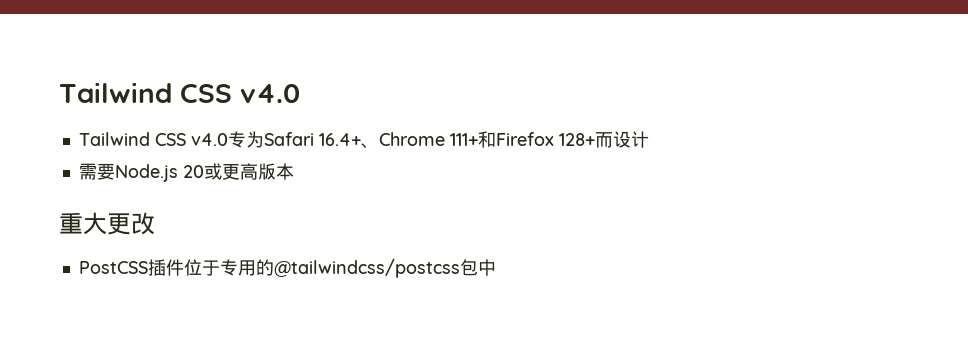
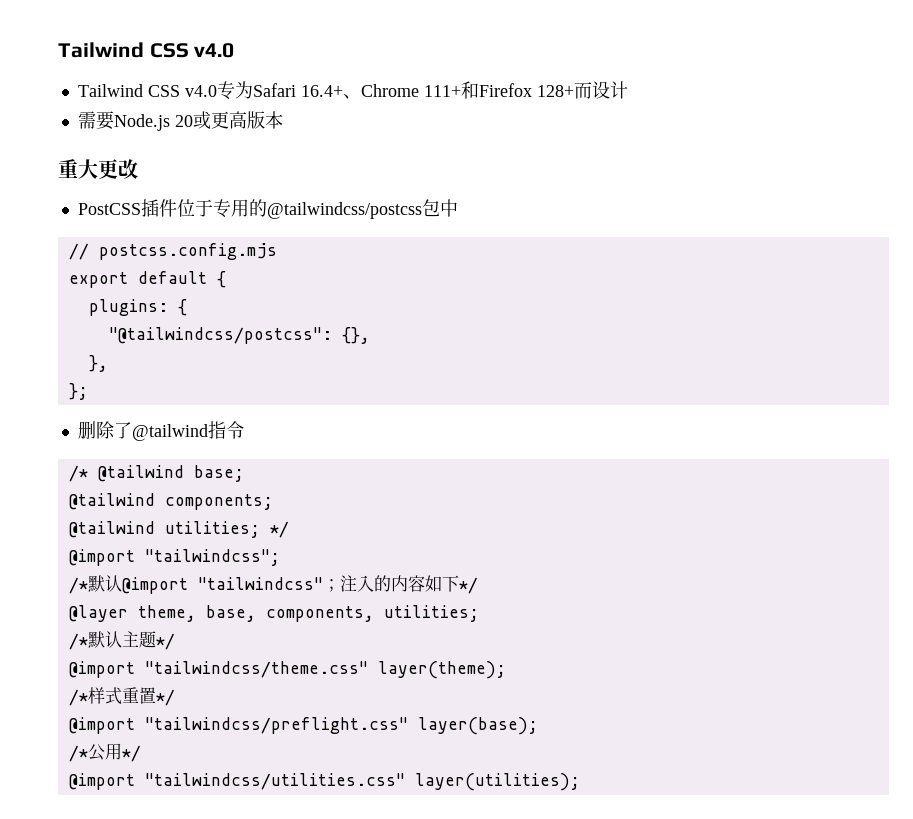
+ // postcss.config.mjs
+ export default {
+ plugins: {
+ "@tailwindcss/postcss": {},
+ },
+ };
+ 删除了@tailwind指令
+ /* @tailwind base;
+ @tailwind components;
+ @tailwind utilities; */
+ @import "tailwindcss";
+ /*默认@import "tailwindcss"；注入的内容如下*/
+ @layer theme, base, components, utilities;
+ /*默认主题*/
+ @import "tailwindcss/theme.css" layer(theme);
+ /*样式重置*/
+ @import "tailwindcss/preflight.css" layer(base);
+ /*公用*/
+ @import "tailwindcss/utilities.css" layer(utilities);

